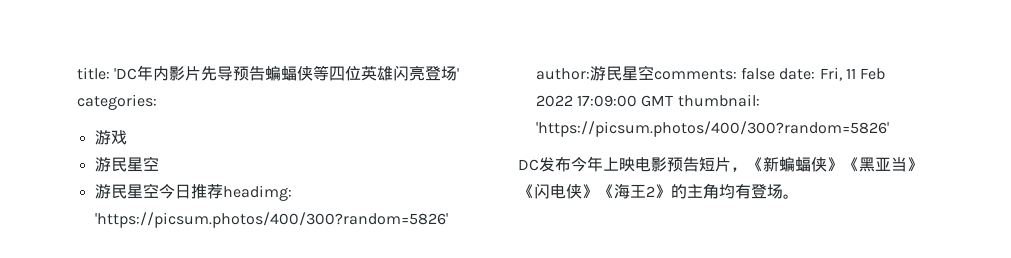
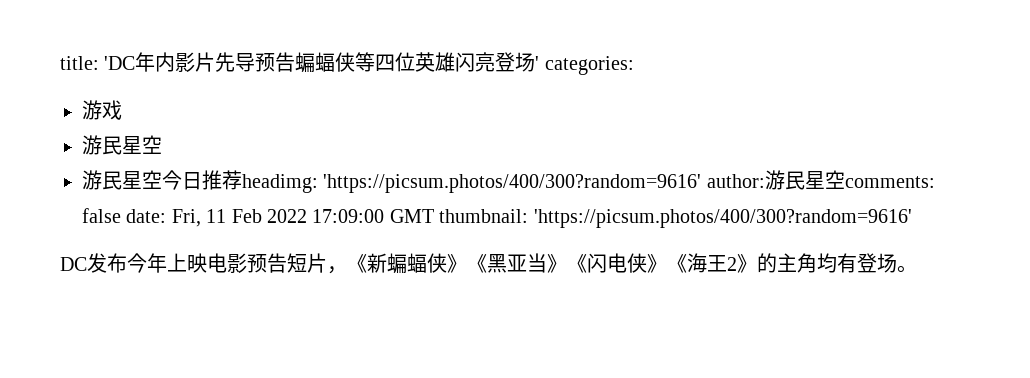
- 游民星空今日推荐headimg: 'https://picsum.photos/400/300?random=5826' author:游民星空comments: false date: Fri, 11 Feb 2022 17:09:00 GMT thumbnail: 'https://picsum.photos/400/300?random=5826'
+ 游民星空今日推荐headimg: 'https://picsum.photos/400/300?random=9616' author:游民星空comments: false date: Fri, 11 Feb 2022 17:09:00 GMT thumbnail: 'https://picsum.photos/400/300?random=9616'

